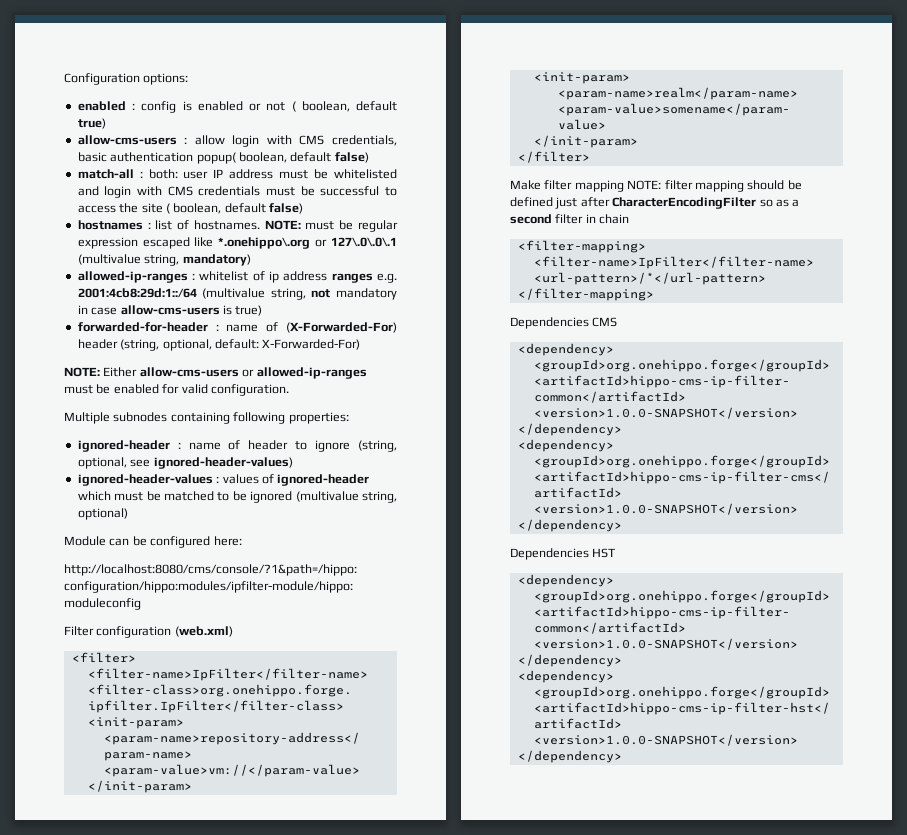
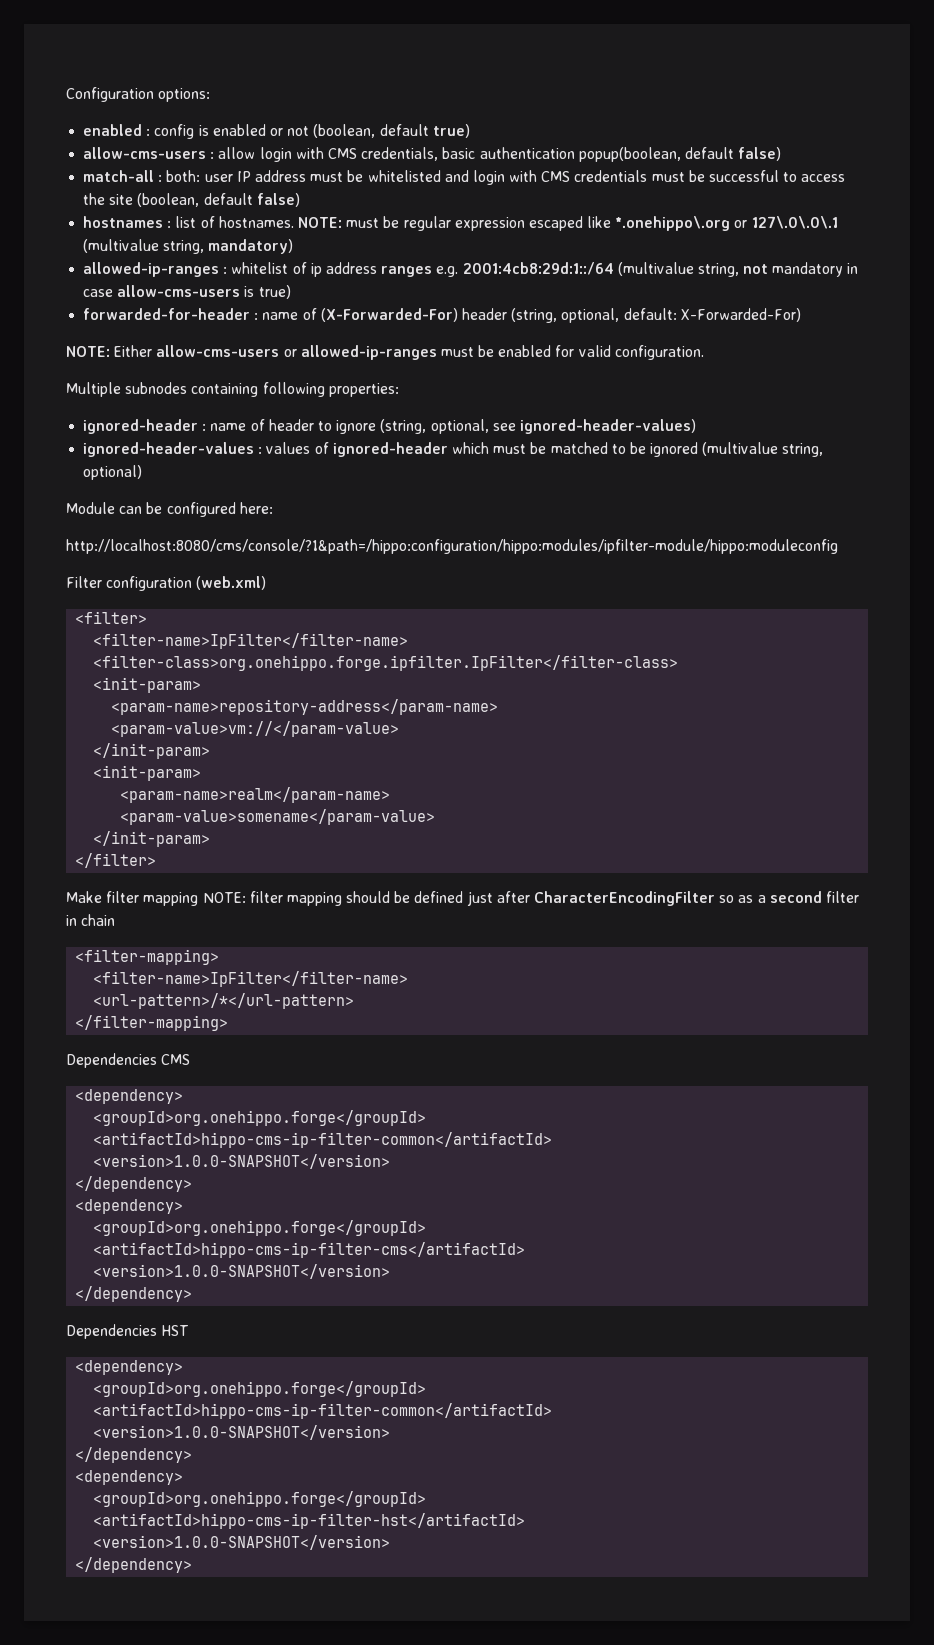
- enabled : config is enabled or not ( boolean, default true)
+ enabled : config is enabled or not (boolean, default true)
- allow-cms-users : allow login with CMS credentials, basic authentication popup( boolean, default false)
+ allow-cms-users : allow login with CMS credentials, basic authentication popup(boolean, default false)
- match-all : both: user IP address must be whitelisted and login with CMS credentials must be successful to access the site ( boolean, default false)
+ match-all : both: user IP address must be whitelisted and login with CMS credentials must be successful to access the site (boolean, default false)

